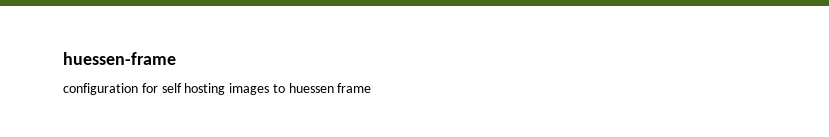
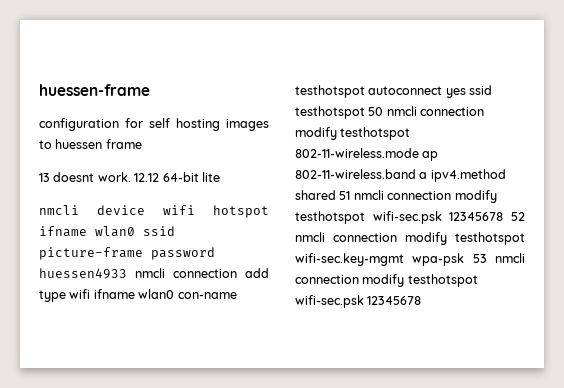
+ 13 doesnt work. 12.12 64-bit lite
+ nmcli device wifi hotspot ifname wlan0 ssid picture-frame password huessen4933 nmcli connection add type wifi ifname wlan0 con-name testhotspot autoconnect yes ssid testhotspot 50 nmcli connection modify testhotspot 802-11-wireless.mode ap 802-11-wireless.band a ipv4.method shared 51 nmcli connection modify testhotspot wifi-sec.psk 12345678 52 nmcli connection modify testhotspot wifi-sec.key-mgmt wpa-psk 53 nmcli connection modify testhotspot wifi-sec.psk 12345678

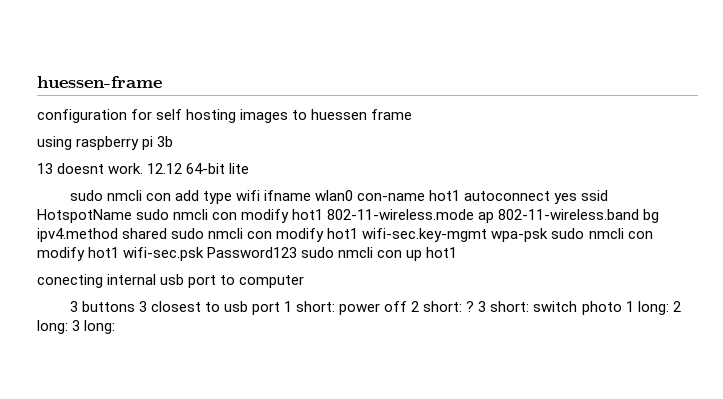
+ using raspberry pi 3b
- nmcli device wifi hotspot ifname wlan0 ssid picture-frame password huessen4933 nmcli connection add type wifi ifname wlan0 con-name testhotspot autoconnect yes ssid testhotspot 50 nmcli connection modify testhotspot 802-11-wireless.mode ap 802-11-wireless.band a ipv4.method shared 51 nmcli connection modify testhotspot wifi-sec.psk 12345678 52 nmcli connection modify testhotspot wifi-sec.key-mgmt wpa-psk 53 nmcli connection modify testhotspot wifi-sec.psk 12345678
+ sudo nmcli con add type wifi ifname wlan0 con-name hot1 autoconnect yes ssid HotspotName sudo nmcli con modify hot1 802-11-wireless.mode ap 802-11-wireless.band bg ipv4.method shared sudo nmcli con modify hot1 wifi-sec.key-mgmt wpa-psk sudo nmcli con modify hot1 wifi-sec.psk Password123 sudo nmcli con up hot1
+ conecting internal usb port to computer
+ 3 buttons 3 closest to usb port 1 short: power off 2 short: ? 3 short: switch photo 1 long: 2 long: 3 long:

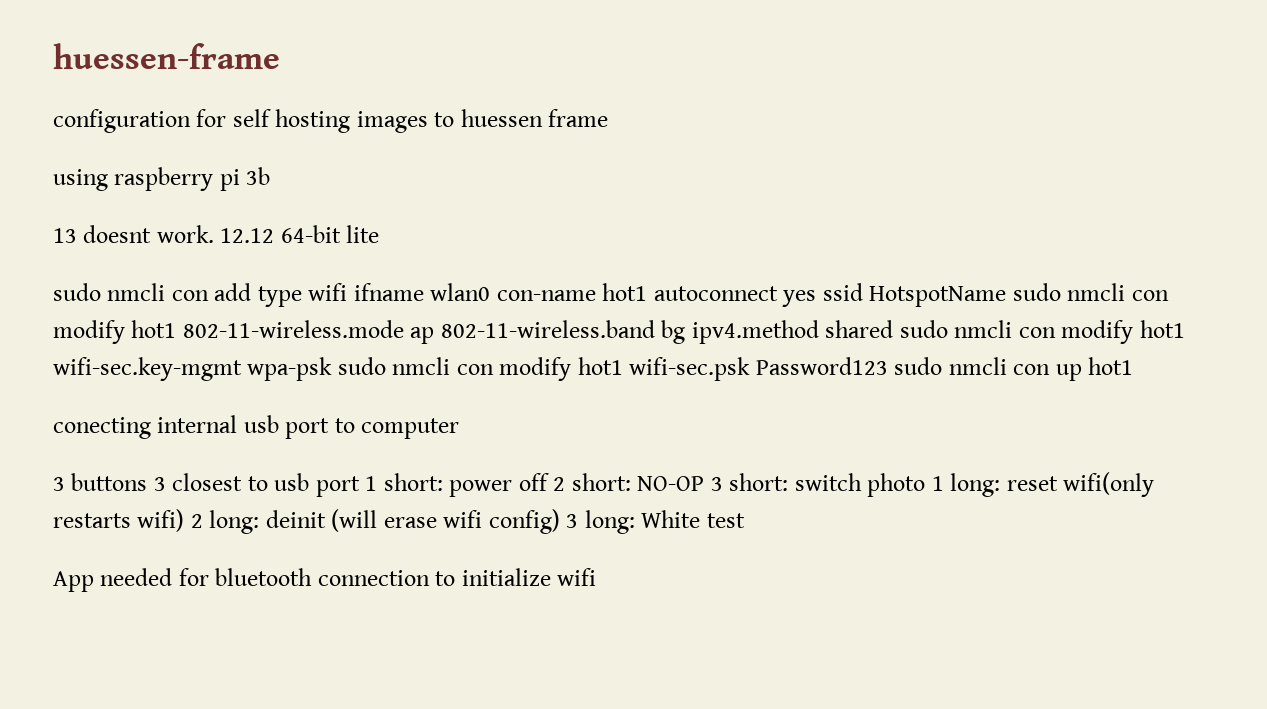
- 3 buttons 3 closest to usb port 1 short: power off 2 short: ? 3 short: switch photo 1 long: 2 long: 3 long:
+ 3 buttons 3 closest to usb port 1 short: power off 2 short: NO-OP 3 short: switch photo 1 long: reset wifi(only restarts wifi) 2 long: deinit (will erase wifi config) 3 long: White test
+ App needed for bluetooth connection to initialize wifi

